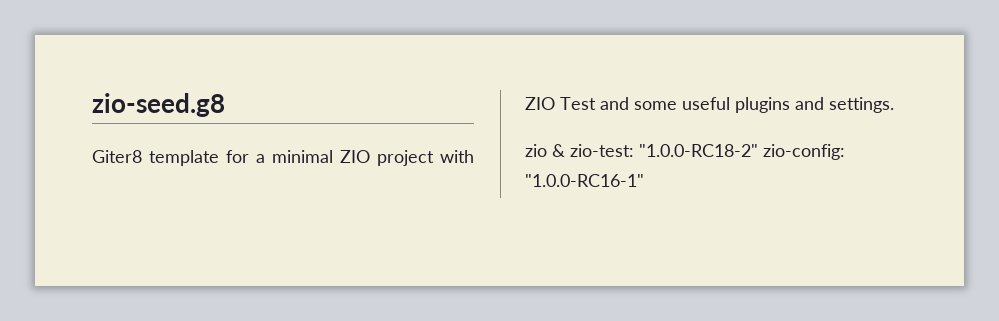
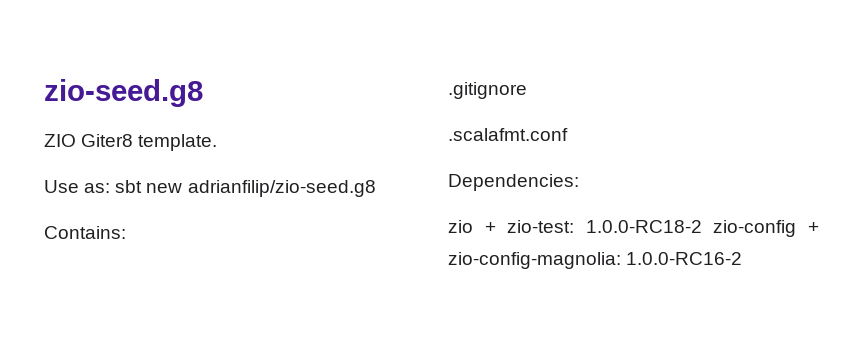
- Giter8 template for a minimal ZIO project with ZIO Test and some useful plugins and settings.
- zio & zio-test: "1.0.0-RC18-2" zio-config: "1.0.0-RC16-1"
+ ZIO Giter8 template.
+ Use as: sbt new adrianfilip/zio-seed.g8
+ Contains:
+ .gitignore
+ .scalafmt.conf
+ Dependencies:
+ zio + zio-test: 1.0.0-RC18-2 zio-config + zio-config-magnolia: 1.0.0-RC16-2

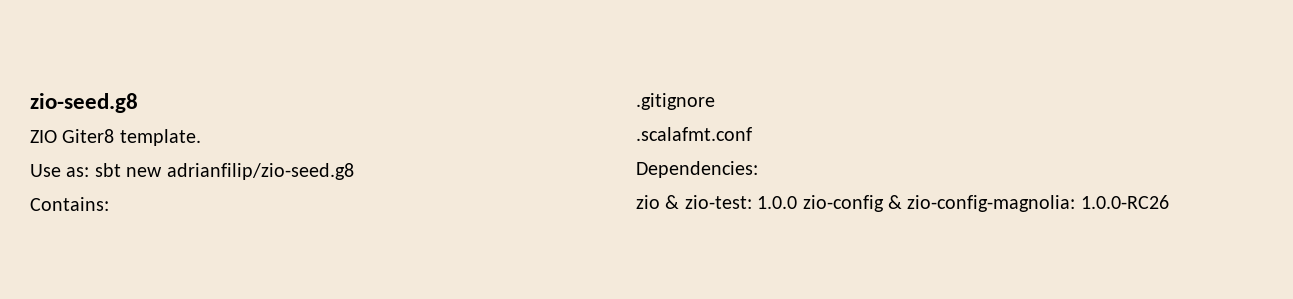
- zio + zio-test: 1.0.0-RC18-2 zio-config + zio-config-magnolia: 1.0.0-RC16-2
+ zio & zio-test: 1.0.0 zio-config & zio-config-magnolia: 1.0.0-RC26

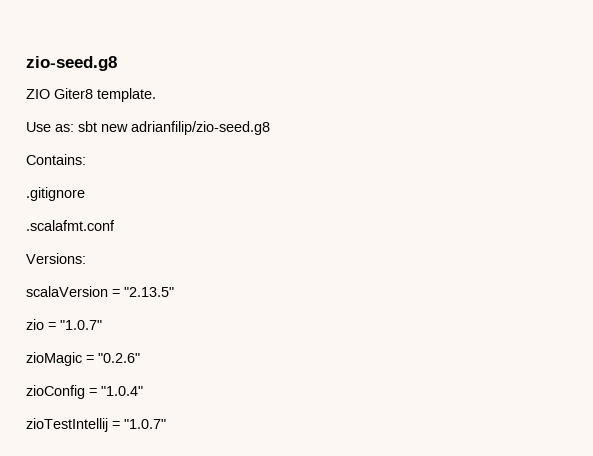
- Dependencies:
- zio & zio-test: 1.0.0 zio-config & zio-config-magnolia: 1.0.0-RC26
+ Versions:
+ scalaVersion = "2.13.5"
+ zio = "1.0.7"
+ zioMagic = "0.2.6"
+ zioConfig = "1.0.4"
+ zioTestIntellij = "1.0.7"

